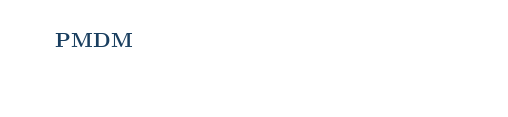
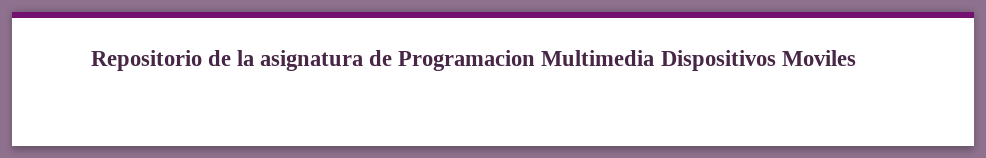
- PMDM
+ Repositorio de la asignatura de Programacion Multimedia Dispositivos Moviles

